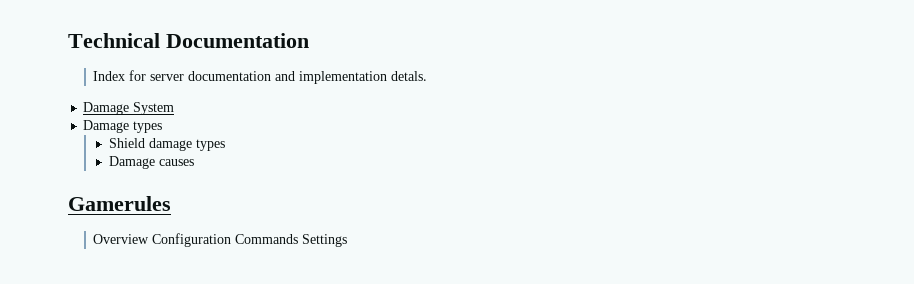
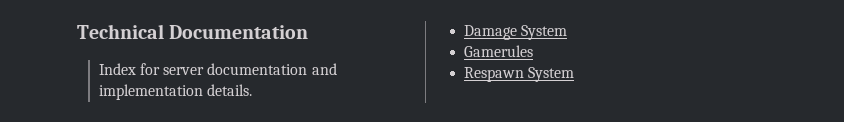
- Index for server documentation and implementation detals.
+ Index for server documentation and implementation details.
- Damage types
- Shield damage types
- Damage causes
  Gamerules
- Overview Configuration Commands Settings
+ Respawn System

